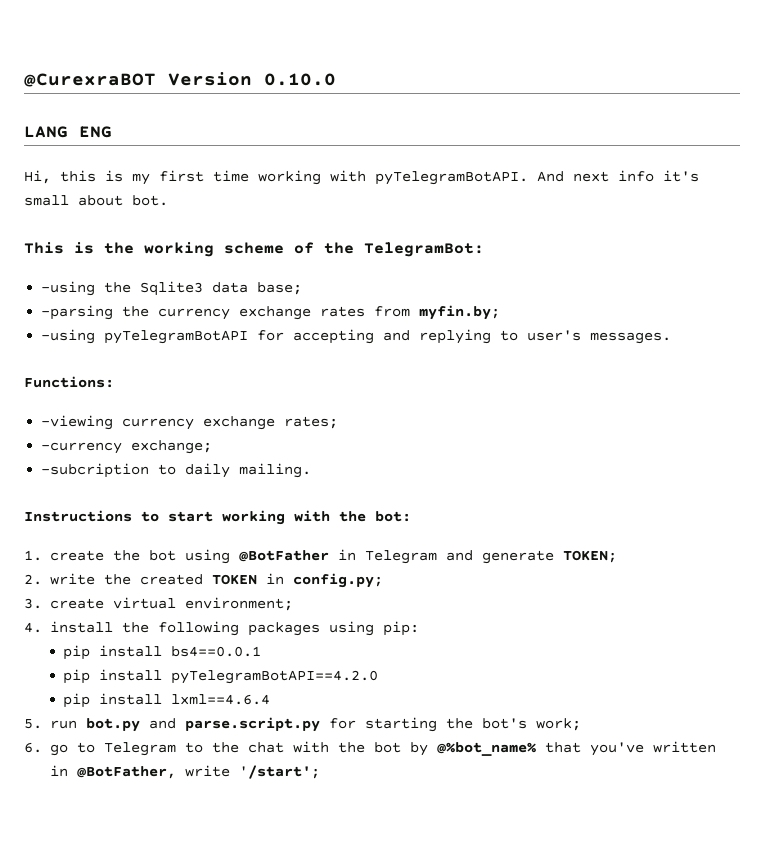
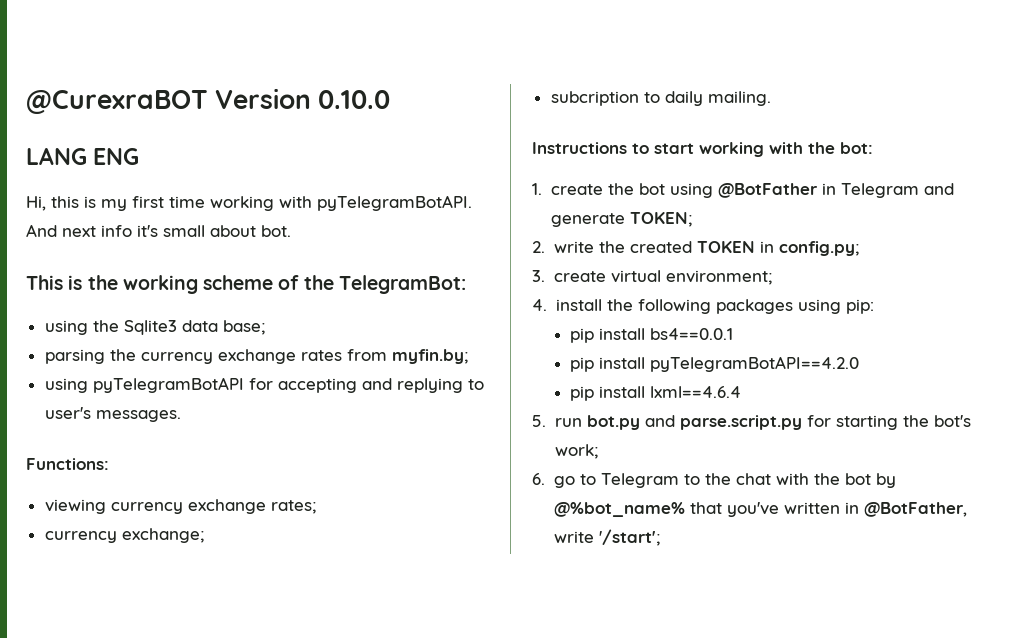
- -using the Sqlite3 data base;
+ using the Sqlite3 data base;
- -parsing the currency exchange rates from myfin.by;
+ parsing the currency exchange rates from myfin.by;
- -using pyTelegramBotAPI for accepting and replying to user's messages.
+ using pyTelegramBotAPI for accepting and replying to user's messages.
- -viewing currency exchange rates;
+ viewing currency exchange rates;
- -currency exchange;
+ currency exchange;
- -subcription to daily mailing.
+ subcription to daily mailing.

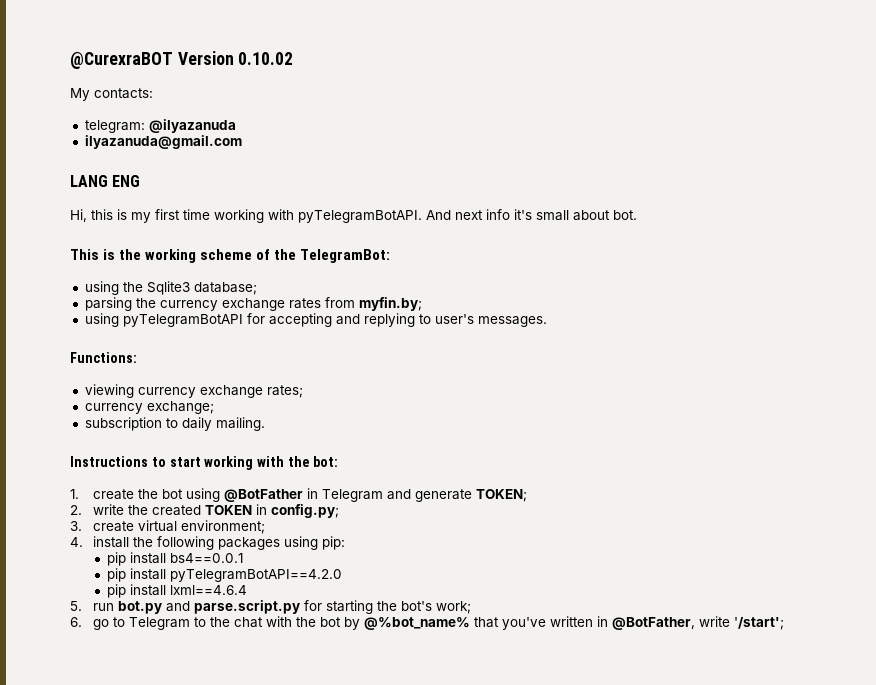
- @CurexraBOT Version 0.10.0
+ @CurexraBOT Version 0.10.02
+ My contacts:
+ telegram: @ilyazanuda
+ ilyazanuda@gmail.com
- using the Sqlite3 data base;
+ using the Sqlite3 database;
- subcription to daily mailing.
+ subscription to daily mailing.

